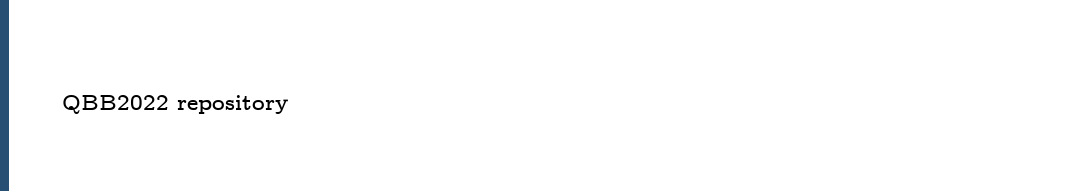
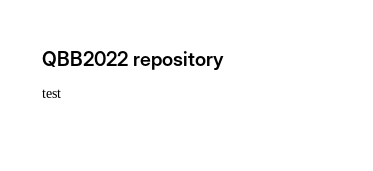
+ test

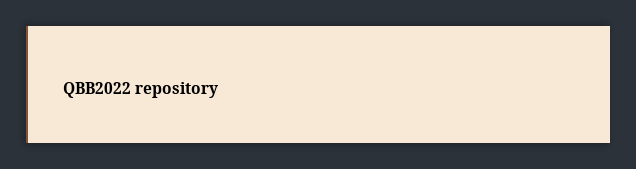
- test

